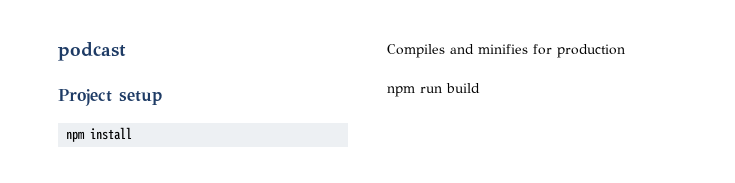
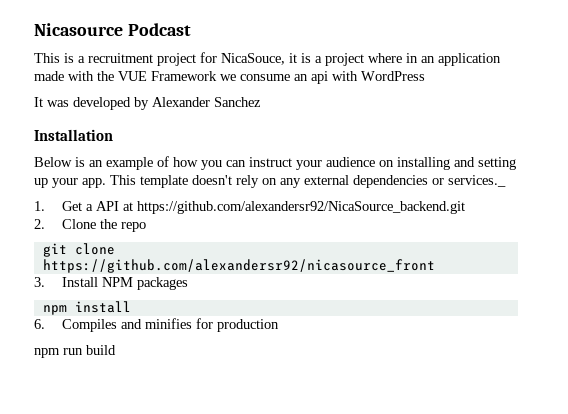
- podcast
- Project setup
+ Nicasource Podcast
+ This is a recruitment project for NicaSouce, it is a project where in an application made with the VUE Framework we consume an api with WordPress
+ It was developed by Alexander Sanchez
+ Installation
+ Below is an example of how you can instruct your audience on installing and setting up your app. This template doesn't rely on any external dependencies or services._
+ 1. Get a API at https://github.com/alexandersr92/NicaSource_backend.git
+ 2. Clone the repo
+ git clone https://github.com/alexandersr92/nicasource_front
+ 3. Install NPM packages
- Compiles and minifies for production
+ 6. Compiles and minifies for production

